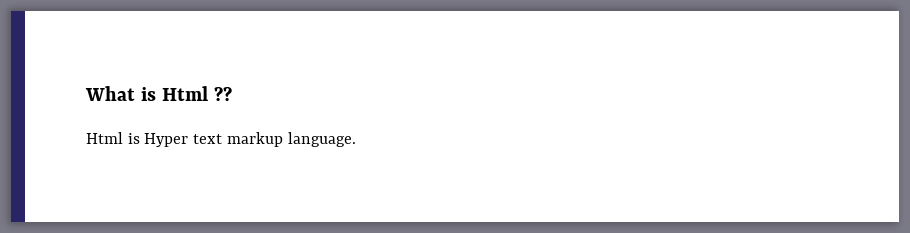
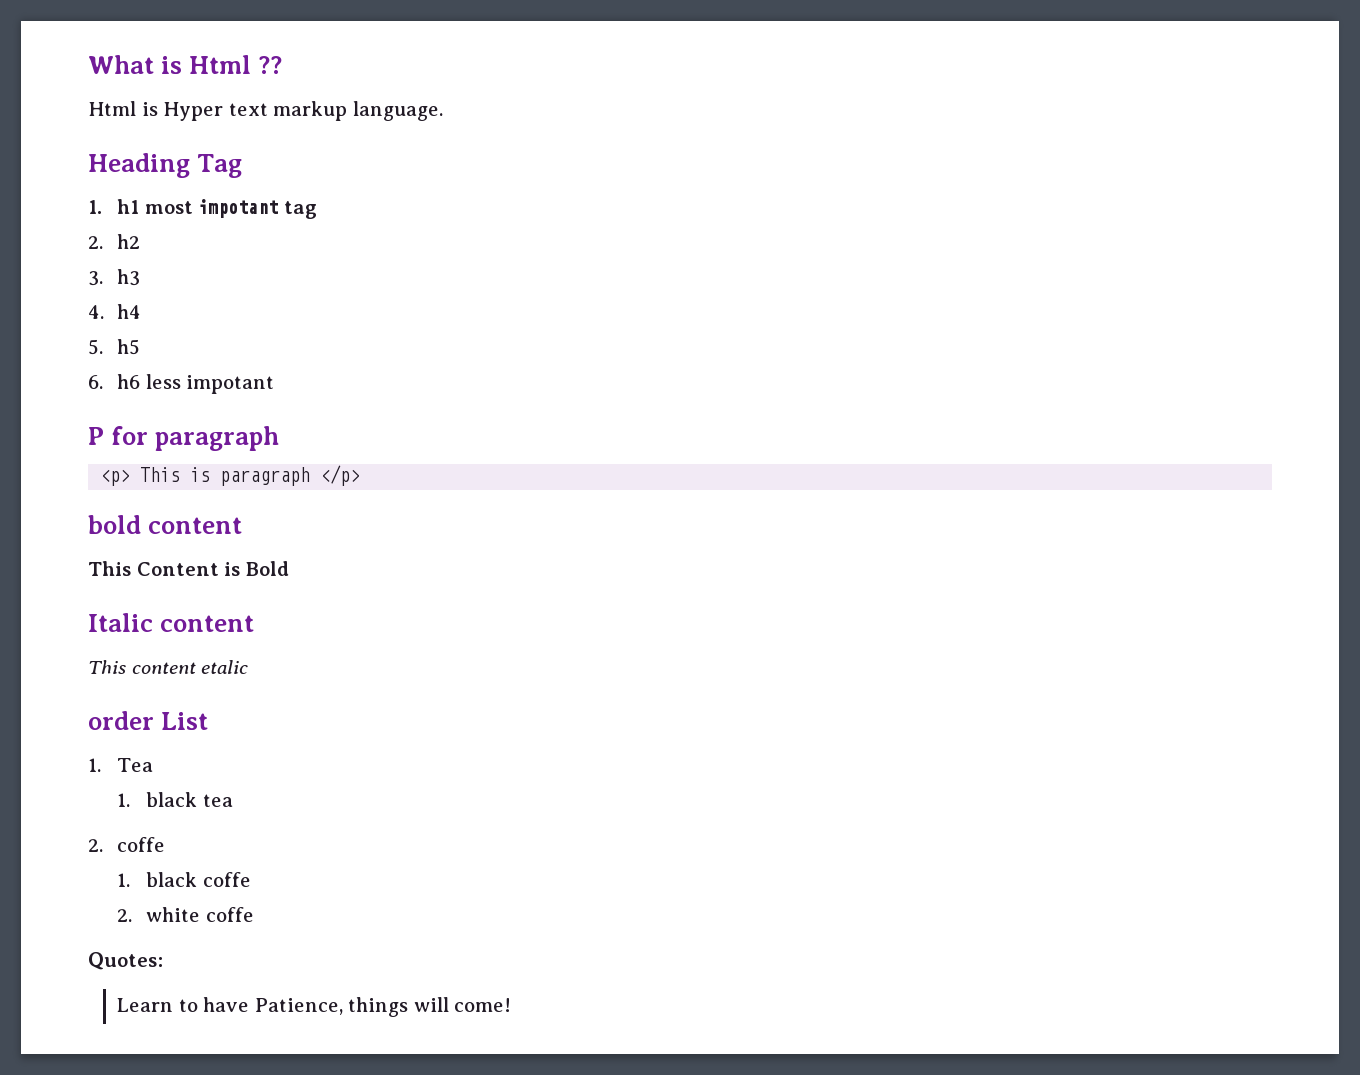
+ Heading Tag
+ 1. h1 most impotant tag
+ 2. h2
+ 3. h3
+ 4. h4
+ 5. h5
+ 6. h6 less impotant
+ P for paragraph
+ <p> This is paragraph </p>
+ bold content
+ This Content is Bold
+ Italic content
+ This content etalic
+ order List
+ 1. Tea
+ 1. black tea
+ 2. coffe
+ 1. black coffe
+ 2. white coffe
+ Quotes:
+ Learn to have Patience, things will come!

